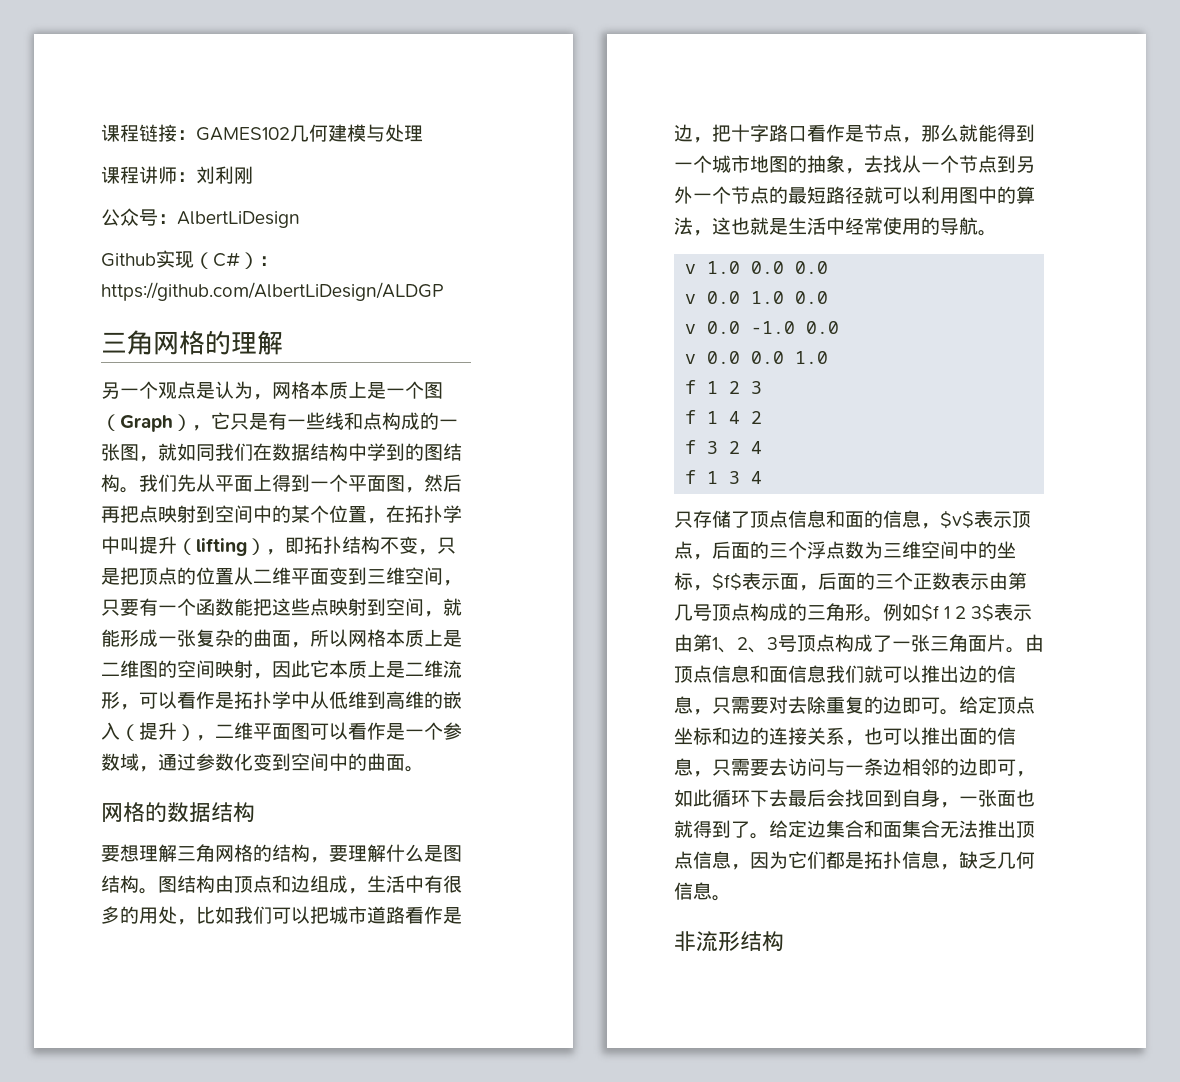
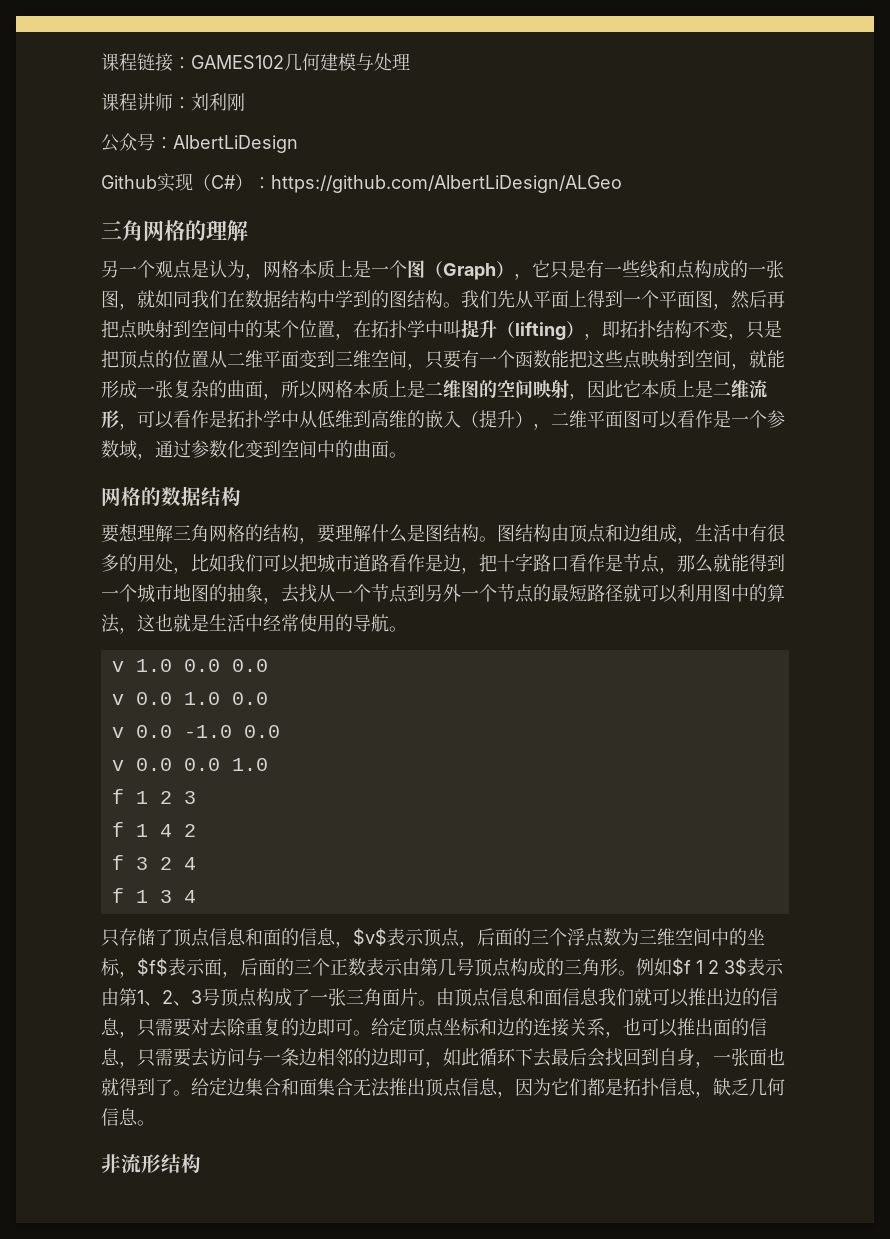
- Github实现（C#）：https://github.com/AlbertLiDesign/ALDGP
+ Github实现（C#）：https://github.com/AlbertLiDesign/ALGeo

